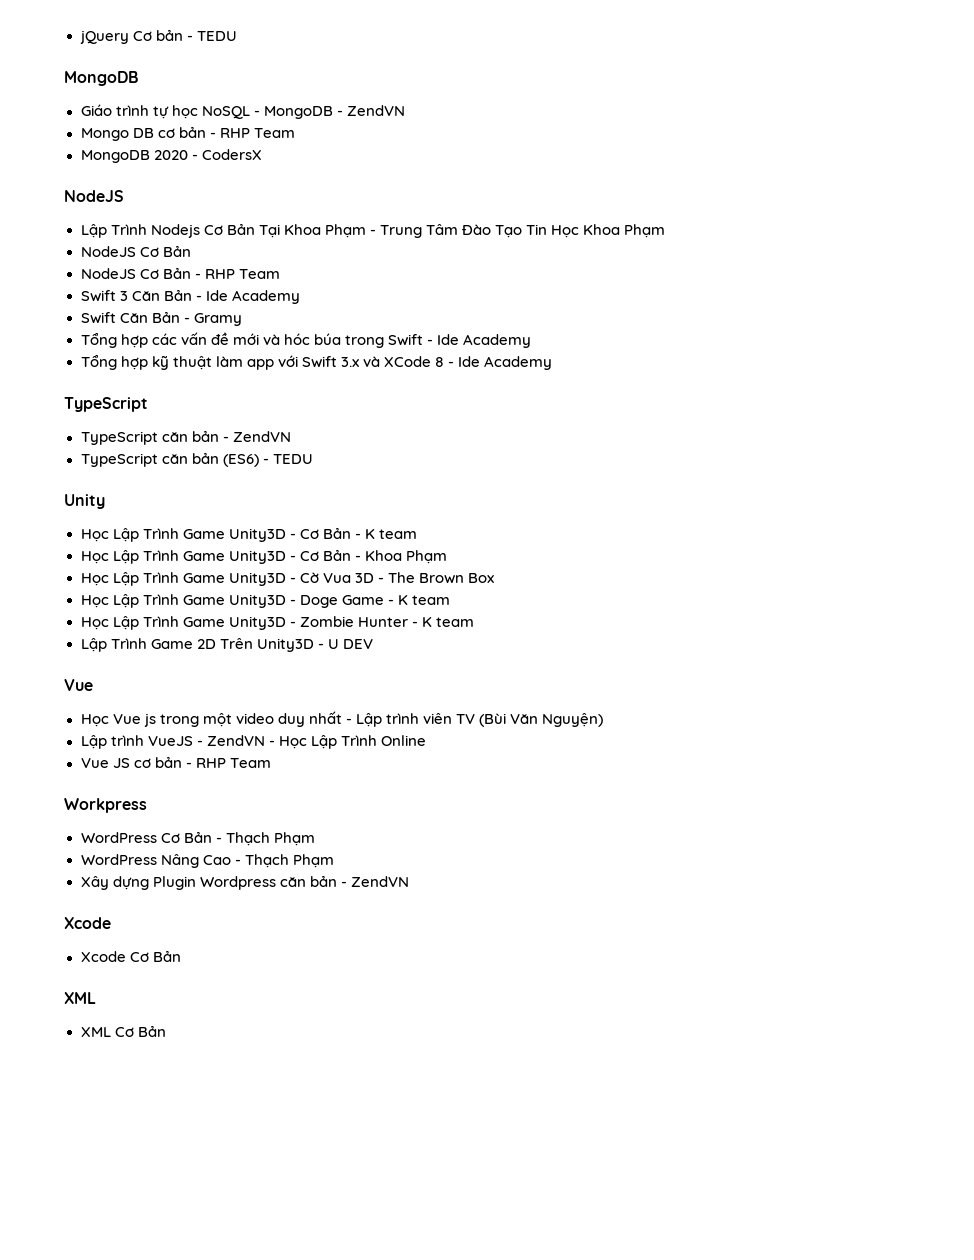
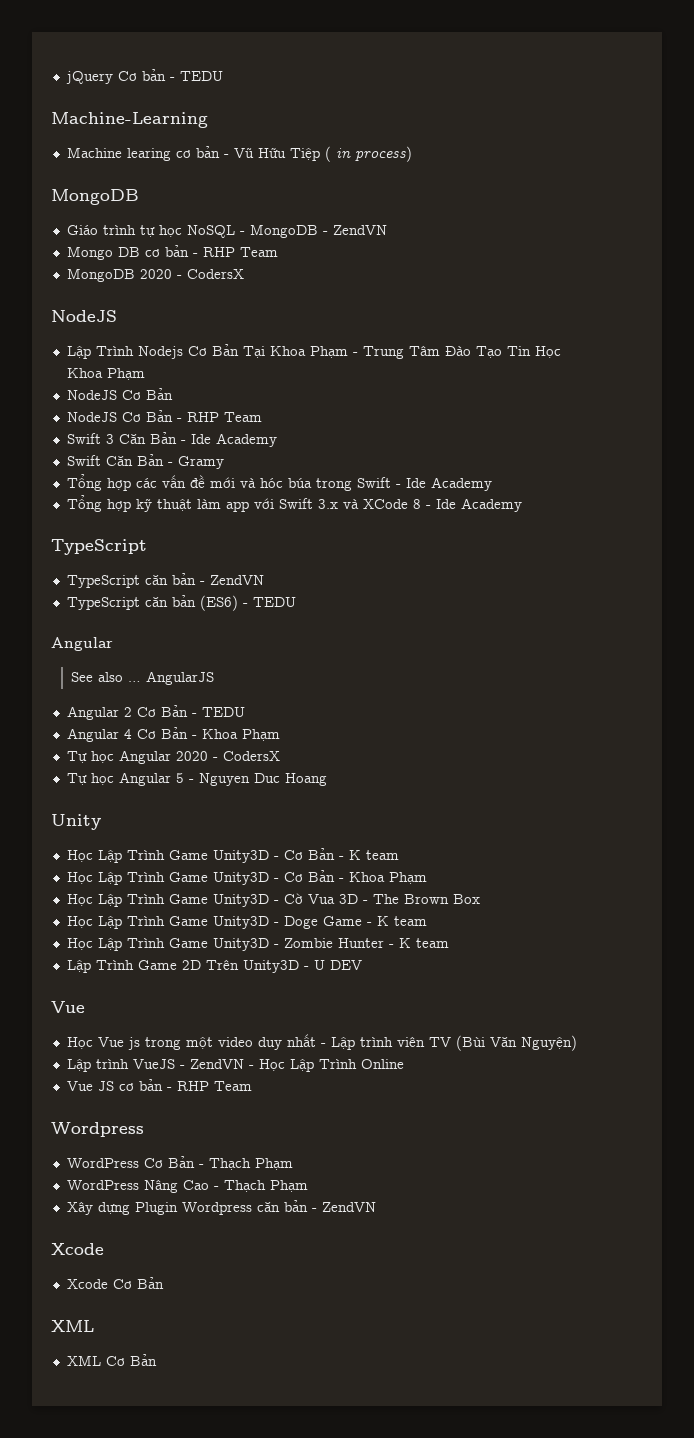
+ Machine-Learning
+ Machine learing cơ bản - Vũ Hữu Tiệp ( in process)
  TypeScript căn bản (ES6) - TEDU
+ Angular
+ See also … AngularJS
+ Angular 2 Cơ Bản - TEDU
+ Angular 4 Cơ Bản - Khoa Phạm
+ Tự học Angular 2020 - CodersX
+ Tự học Angular 5 - Nguyen Duc Hoang
  Vue JS cơ bản - RHP Team
- Workpress
+ Wordpress

